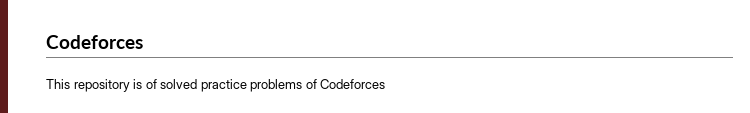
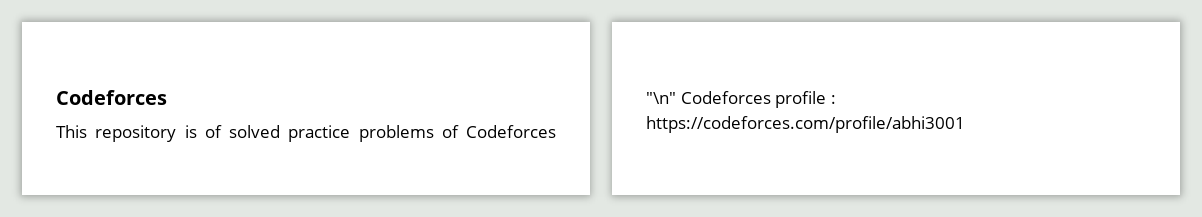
- This repository is of solved practice problems of Codeforces
+ This repository is of solved practice problems of Codeforces "\n" Codeforces profile : https://codeforces.com/profile/abhi3001

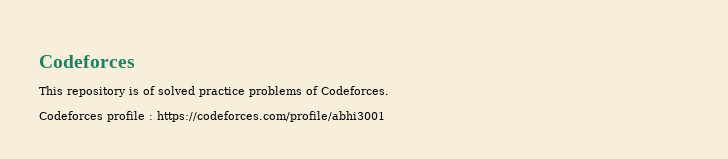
- This repository is of solved practice problems of Codeforces "\n" Codeforces profile : https://codeforces.com/profile/abhi3001
+ This repository is of solved practice problems of Codeforces.
+ Codeforces profile : https://codeforces.com/profile/abhi3001

